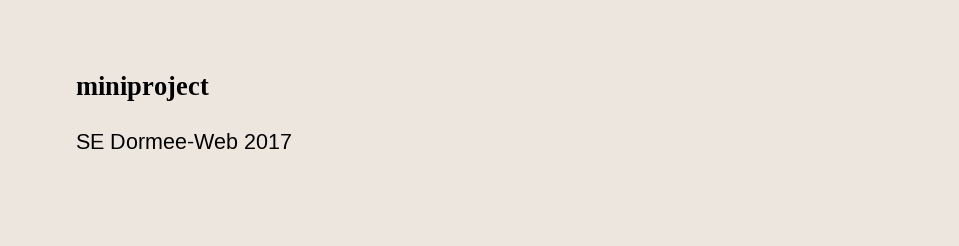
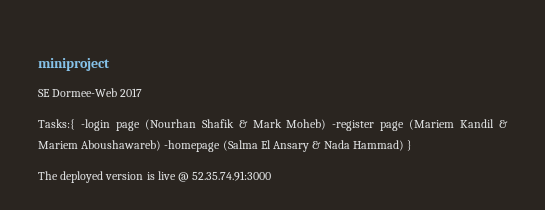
+ Tasks:{ -login page (Nourhan Shafik & Mark Moheb) -register page (Mariem Kandil & Mariem Aboushawareb) -homepage (Salma El Ansary & Nada Hammad) }
+ The deployed version is live @ 52.35.74.91:3000

